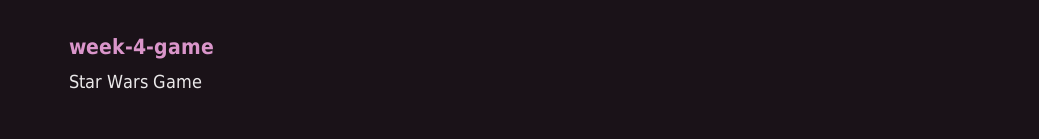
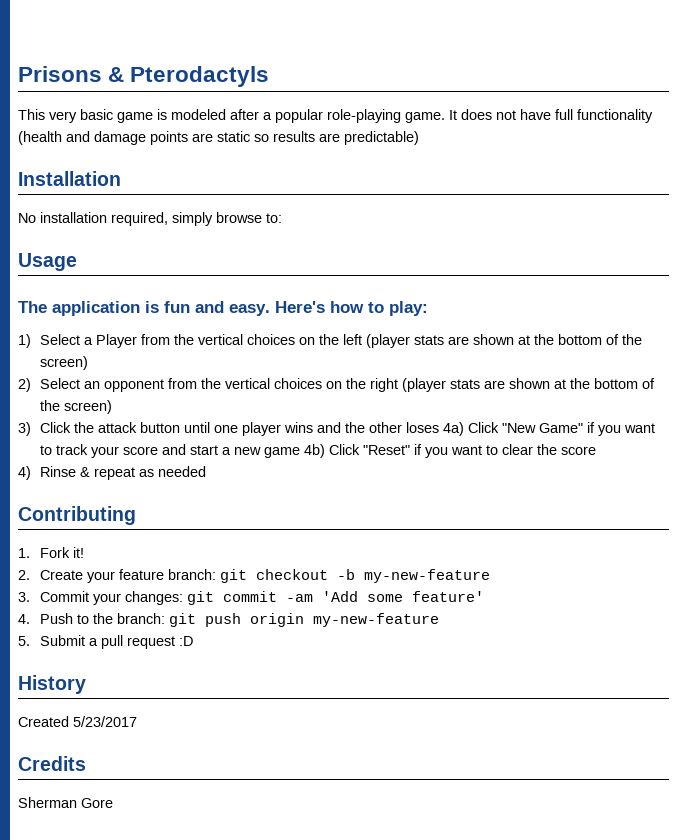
- week-4-game
- Star Wars Game
+ Prisons & Pterodactyls
+ This very basic game is modeled after a popular role-playing game. It does not have full functionality (health and damage points are static so results are predictable)
+ Installation
+ No installation required, simply browse to:
+ Usage
+ The application is fun and easy. Here's how to play:
+ 1) Select a Player from the vertical choices on the left (player stats are shown at the bottom of the screen)
+ 2) Select an opponent from the vertical choices on the right (player stats are shown at the bottom of the screen)
+ 3) Click the attack button until one player wins and the other loses 4a) Click "New Game" if you want to track your score and start a new game 4b) Click "Reset" if you want to clear the score
+ 4) Rinse & repeat as needed
+ Contributing
+ 1. Fork it!
+ 2. Create your feature branch: git checkout -b my-new-feature
+ 3. Commit your changes: git commit -am 'Add some feature'
+ 4. Push to the branch: git push origin my-new-feature
+ 5. Submit a pull request :D
+ History
+ Created 5/23/2017
+ Credits
+ Sherman Gore

